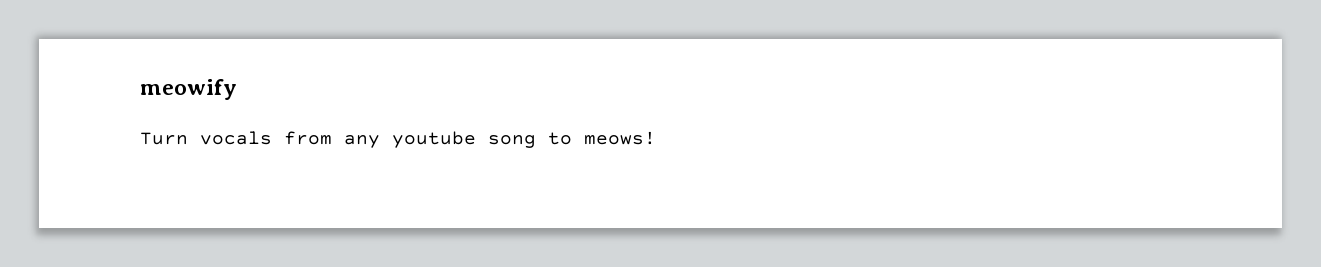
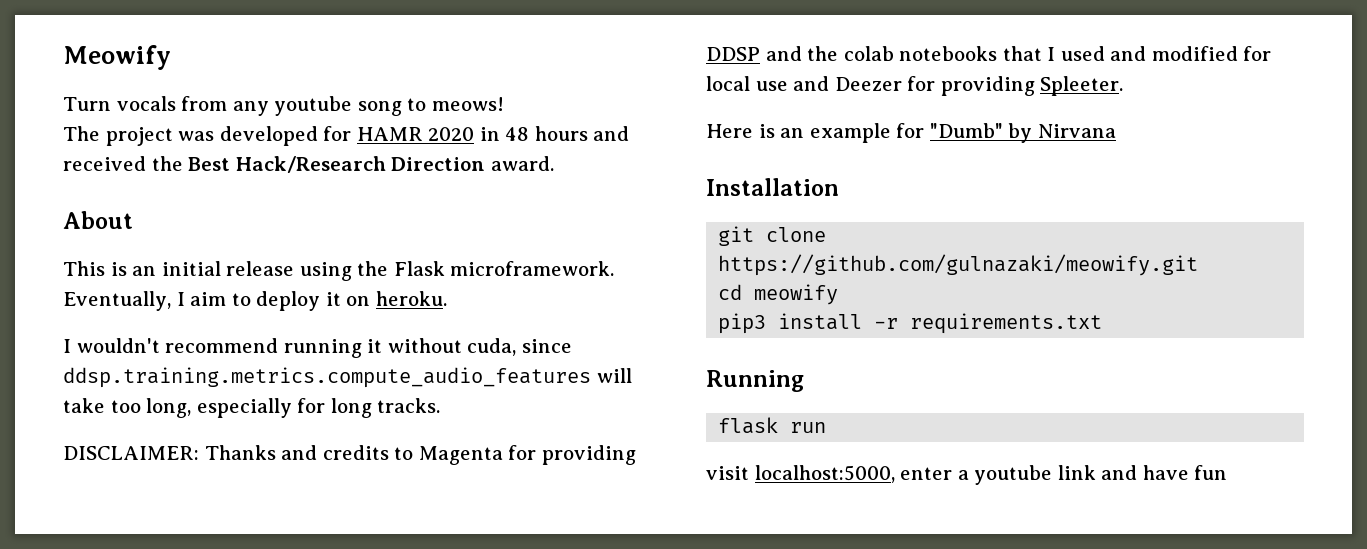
- meowify
+ Meowify
+ The project was developed for HAMR 2020 in 48 hours and received the Best Hack/Research Direction award.
+ About
+ This is an initial release using the Flask microframework. Eventually, I aim to deploy it on heroku.
+ I wouldn't recommend running it without cuda, since ddsp.training.metrics.compute_audio_features will take too long, especially for long tracks.
+ DISCLAIMER: Thanks and credits to Magenta for providing DDSP and the colab notebooks that I used and modified for local use and Deezer for providing Spleeter.
+ Here is an example for "Dumb" by Nirvana
+ Installation
+ git clone https://github.com/gulnazaki/meowify.git
+ cd meowify
+ pip3 install -r requirements.txt
+ Running
+ flask run
+ visit localhost:5000, enter a youtube link and have fun

